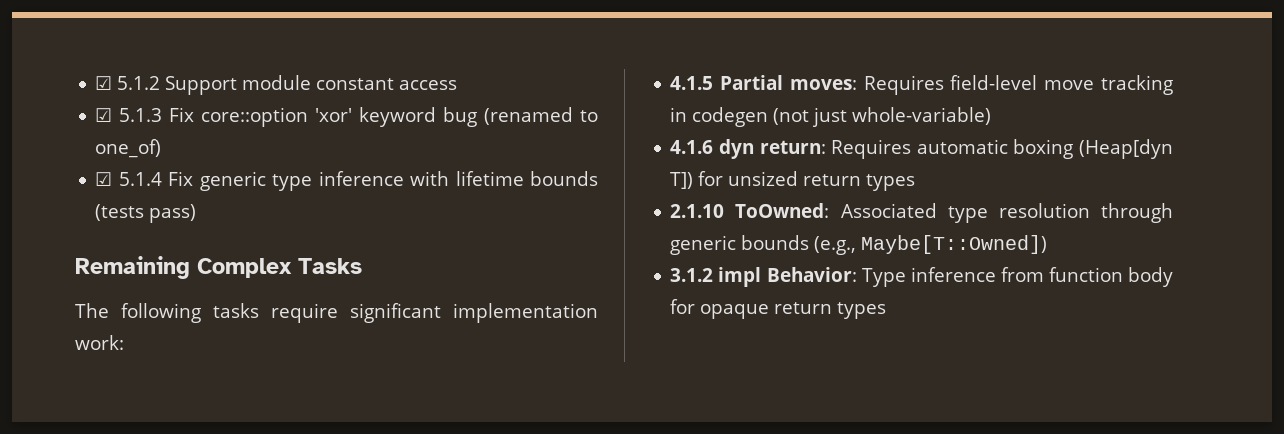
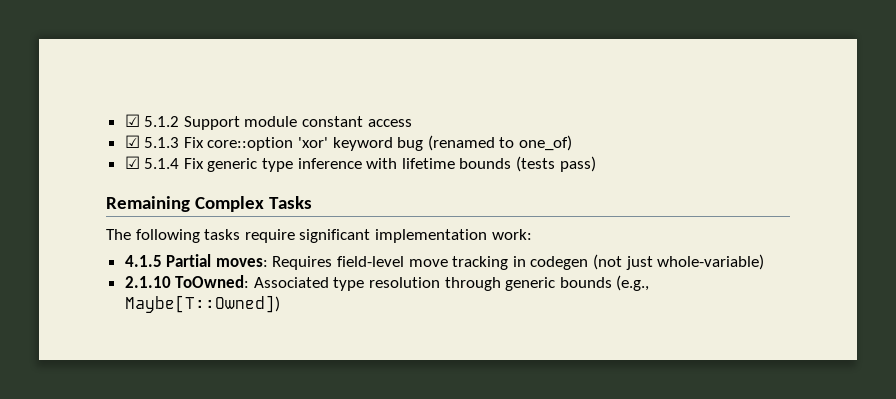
- 4.1.6 dyn return: Requires automatic boxing (Heap[dyn T]) for unsized return types
- 3.1.2 impl Behavior: Type inference from function body for opaque return types

